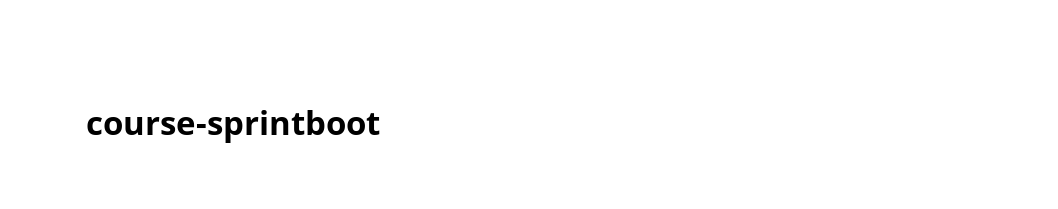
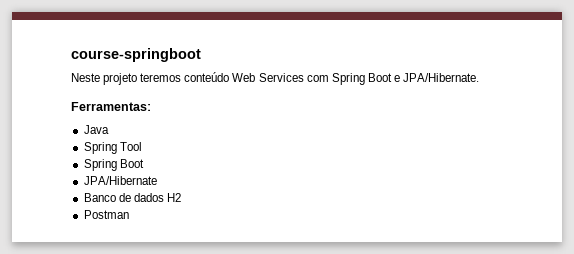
- course-sprintboot
+ course-springboot
+ Neste projeto teremos conteúdo Web Services com Spring Boot e JPA/Hibernate.
+ Ferramentas:
+ Java
+ Spring Tool
+ Spring Boot
+ JPA/Hibernate
+ Banco de dados H2
+ Postman

